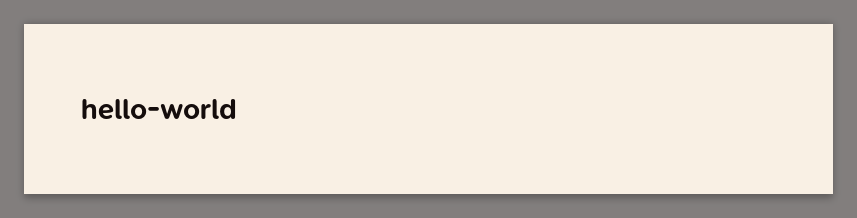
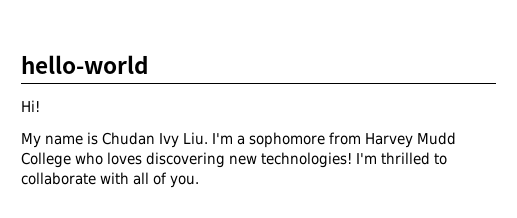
+ Hi!
+ My name is Chudan Ivy Liu. I'm a sophomore from Harvey Mudd College who loves discovering new technologies! I'm thrilled to collaborate with all of you.

